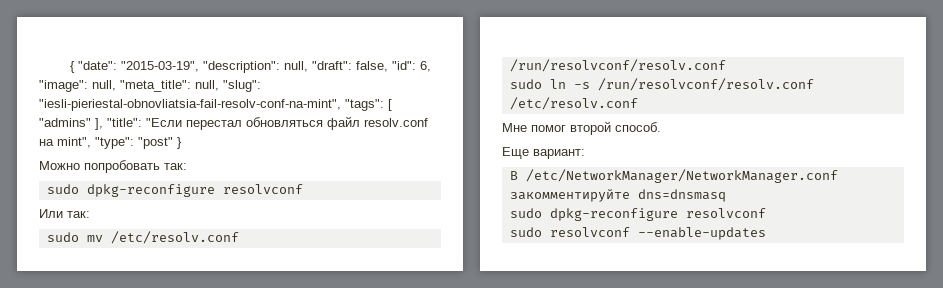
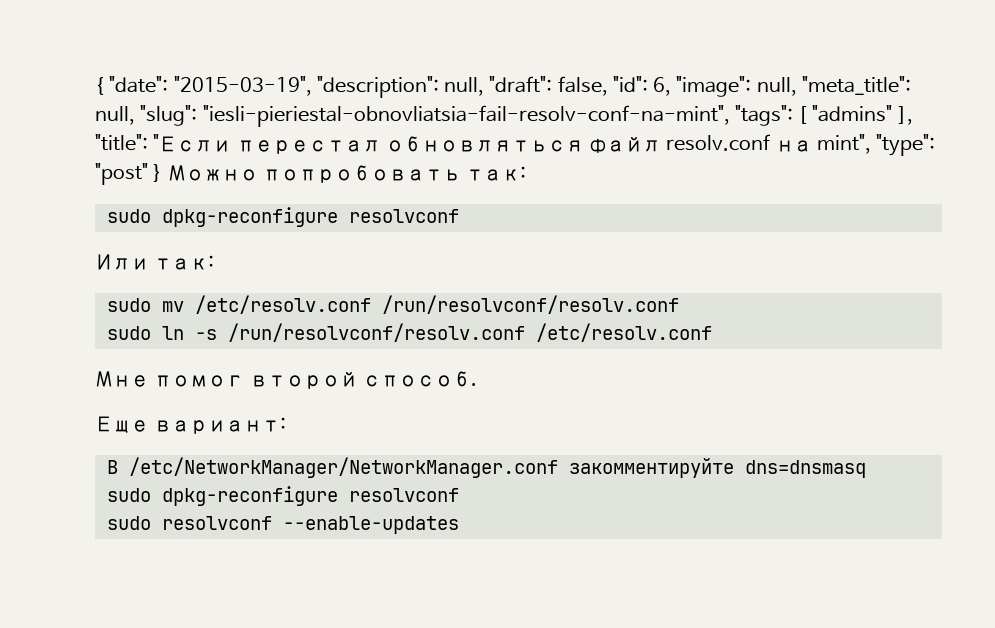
- { "date": "2015-03-19", "description": null, "draft": false, "id": 6, "image": null, "meta_title": null, "slug": "iesli-pieriestal-obnovliatsia-fail-resolv-conf-na-mint", "tags": [ "admins" ], "title": "Если перестал обновляться файл resolv.conf на mint", "type": "post" }
- Можно попробовать так:
+ { "date": "2015-03-19", "description": null, "draft": false, "id": 6, "image": null, "meta_title": null, "slug": "iesli-pieriestal-obnovliatsia-fail-resolv-conf-na-mint", "tags": [ "admins" ], "title": "Если перестал обновляться файл resolv.conf на mint", "type": "post" } Можно попробовать так:

